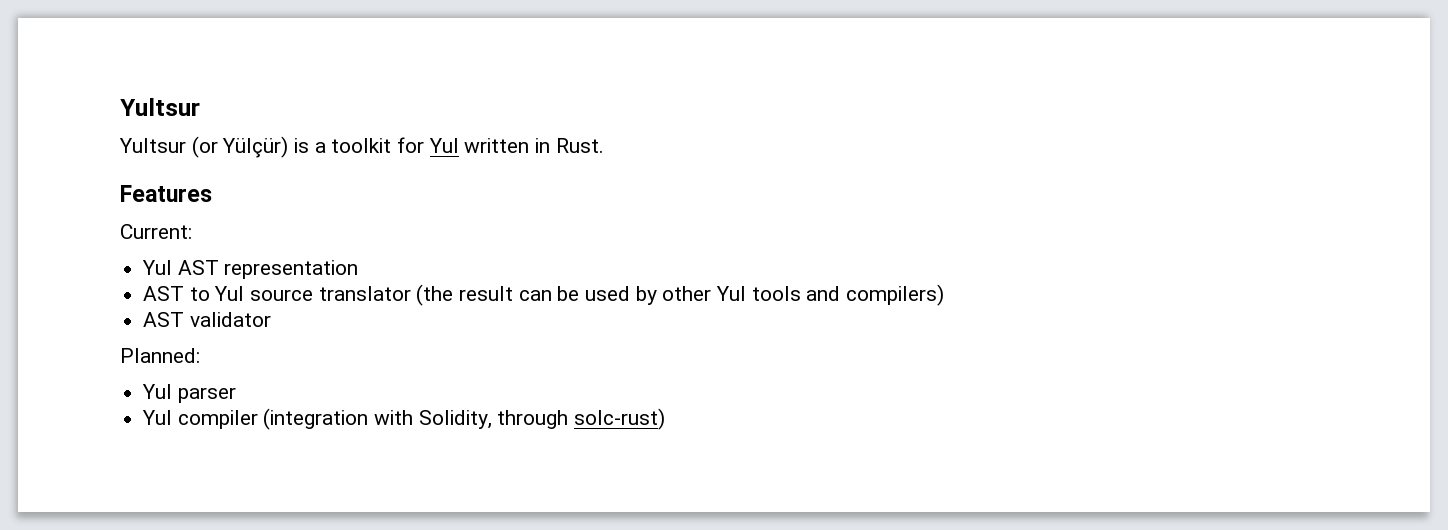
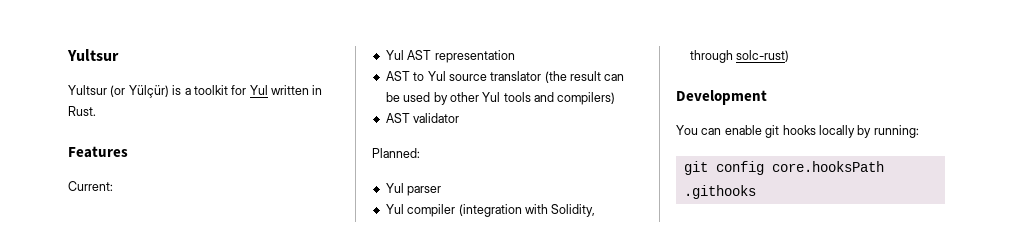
+ Development
+ You can enable git hooks locally by running:
+ git config core.hooksPath .githooks

